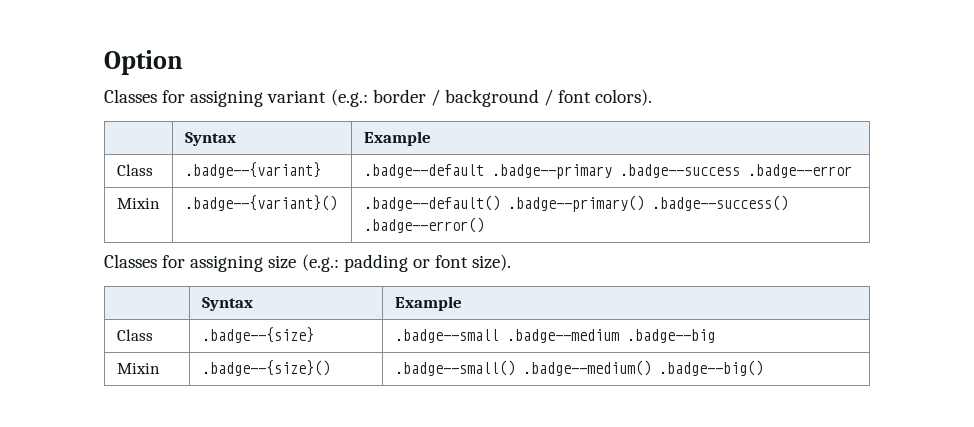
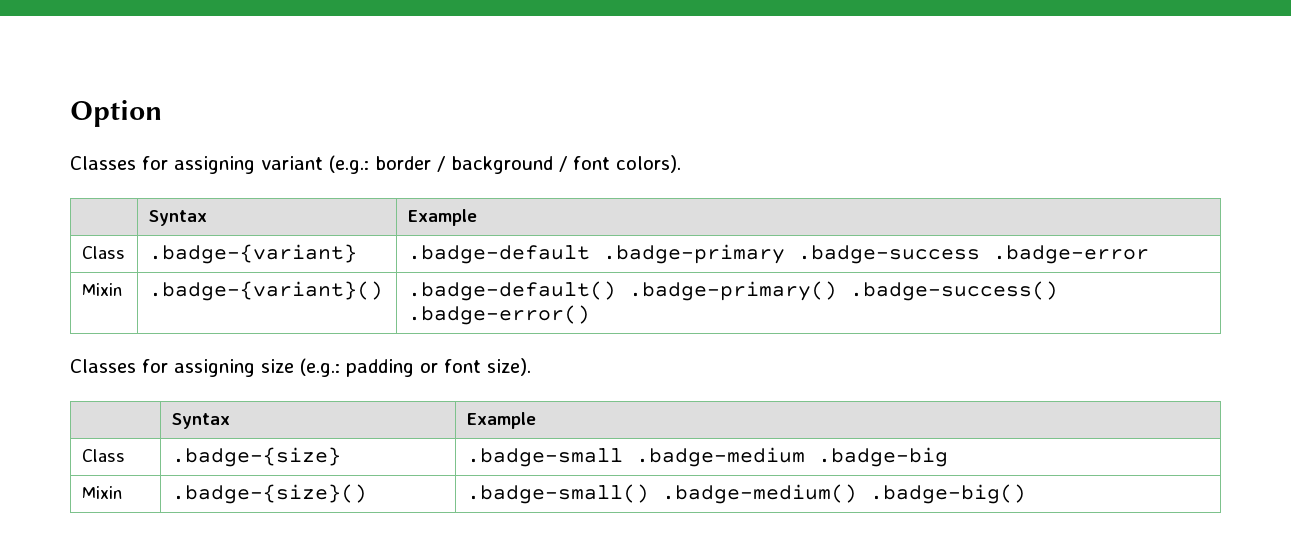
- Class | .badge--{variant} | .badge--default .badge--primary .badge--success .badge--error
- Mixin | .badge--{variant}() | .badge--default() .badge--primary() .badge--success() .badge--error()
+ Class | .badge-{variant} | .badge-default .badge-primary .badge-success .badge-error
+ Mixin | .badge-{variant}() | .badge-default() .badge-primary() .badge-success() .badge-error()
- Class | .badge--{size} | .badge--small .badge--medium .badge--big
- Mixin | .badge--{size}() | .badge--small() .badge--medium() .badge--big()
+ Class | .badge-{size} | .badge-small .badge-medium .badge-big
+ Mixin | .badge-{size}() | .badge-small() .badge-medium() .badge-big()

